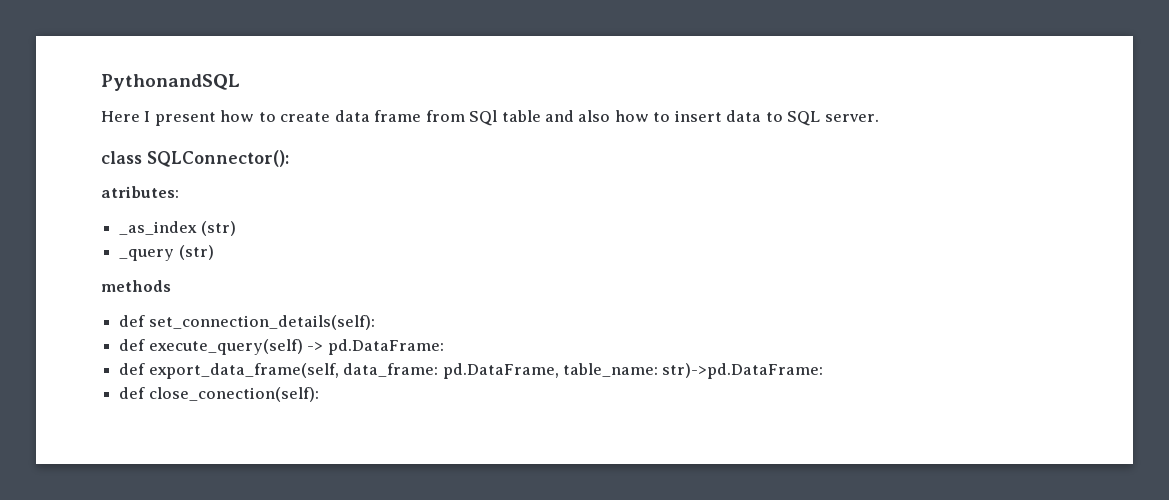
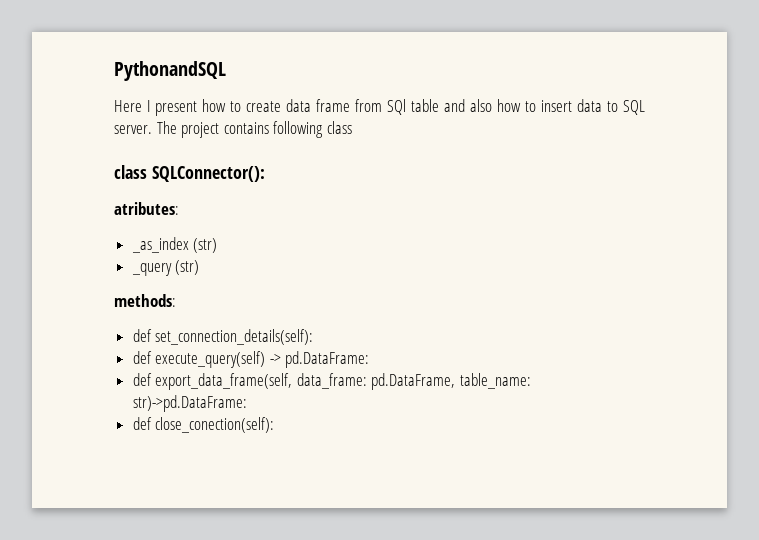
+ The project contains following class
- methods
+ methods:

